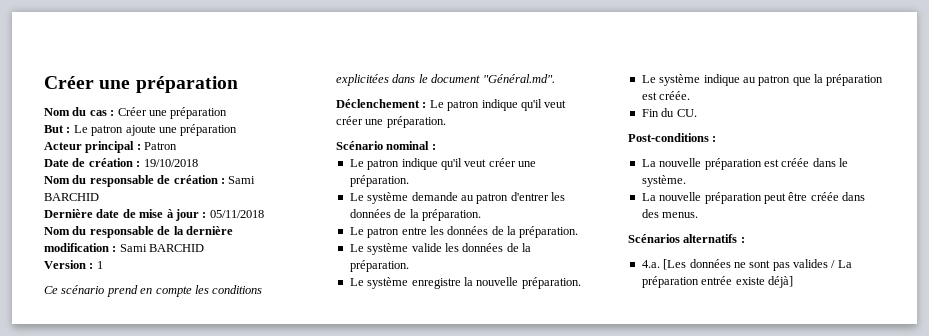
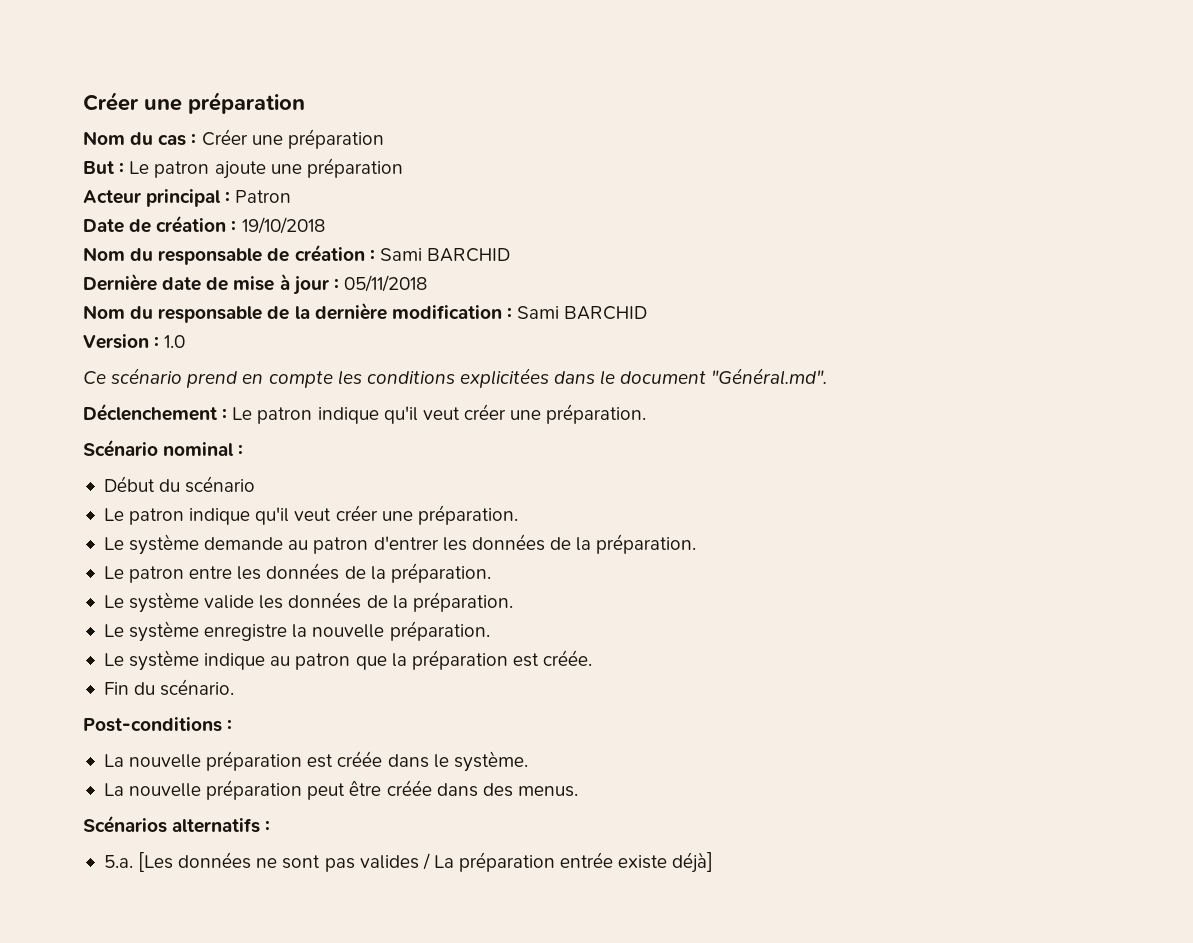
- Version : 1
+ Version : 1.0
+ Début du scénario
- Fin du CU.
+ Fin du scénario.
- 4.a. [Les données ne sont pas valides / La préparation entrée existe déjà]
+ 5.a. [Les données ne sont pas valides / La préparation entrée existe déjà]

